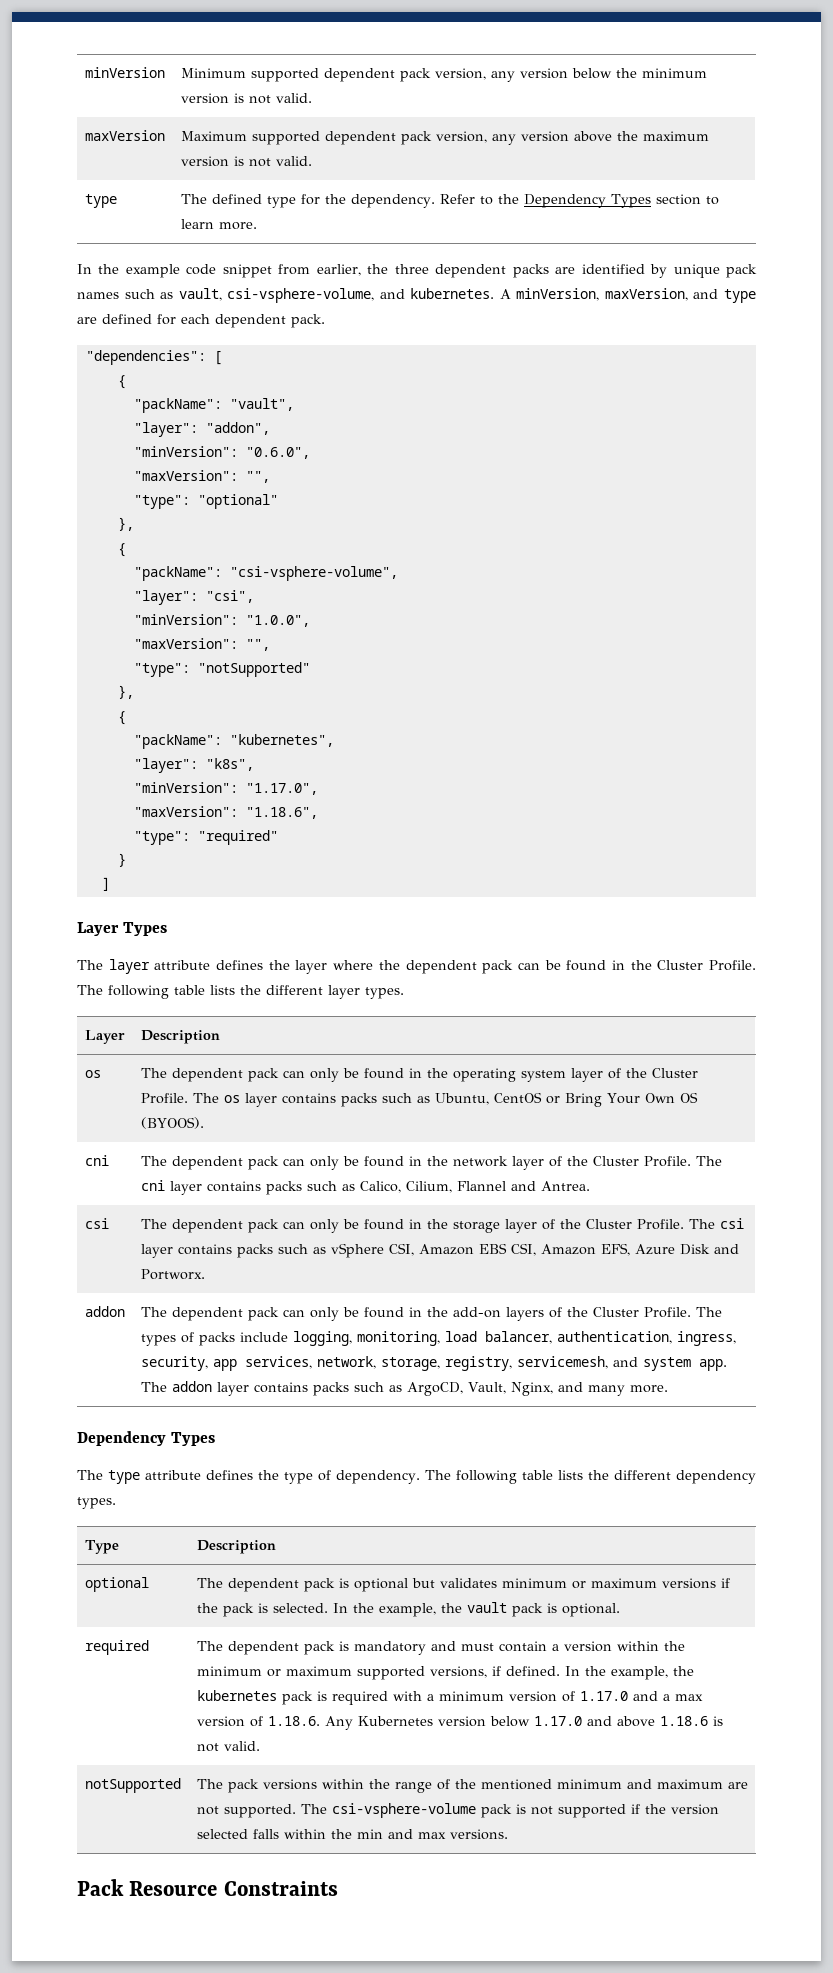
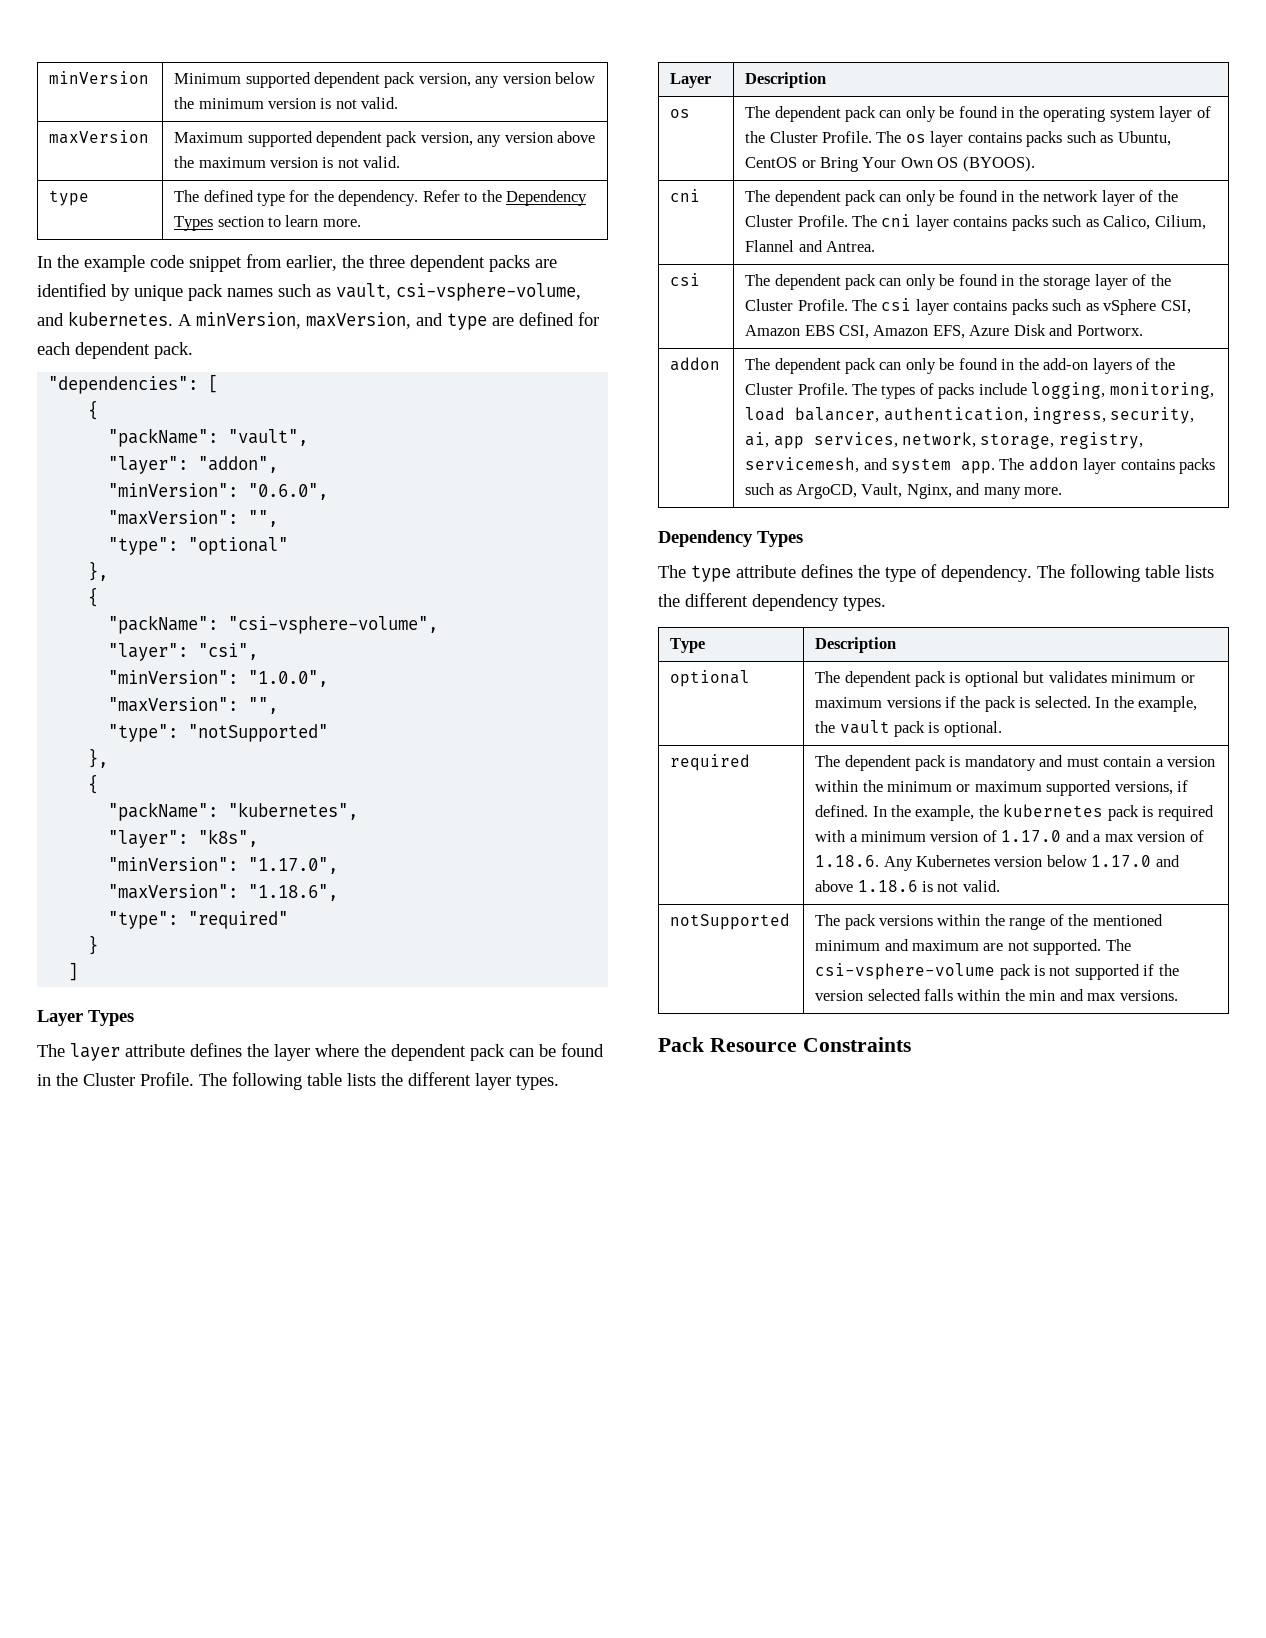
- The types of packs include logging, monitoring, load balancer, authentication, ingress, security, app services, network, storage, registry, servicemesh, and system app.
+ The types of packs include logging, monitoring, load balancer, authentication, ingress, security, ai, app services, network, storage, registry, servicemesh, and system app.

